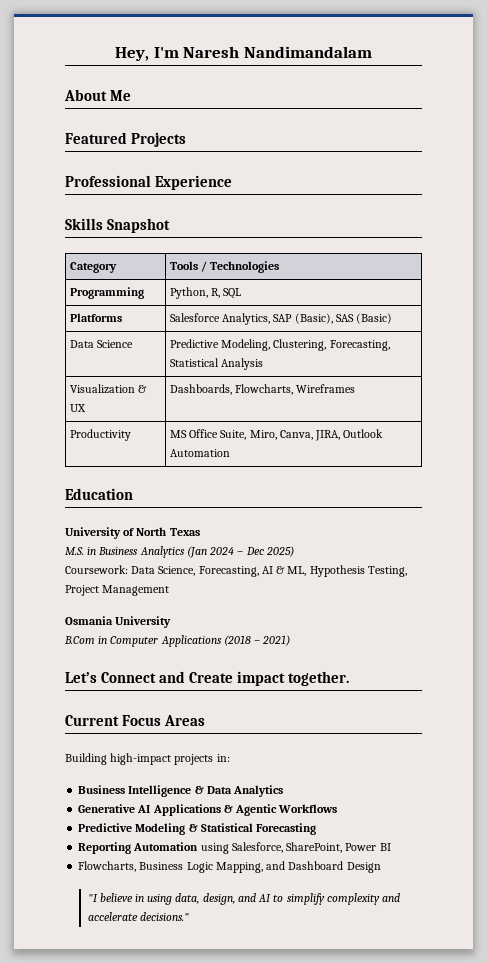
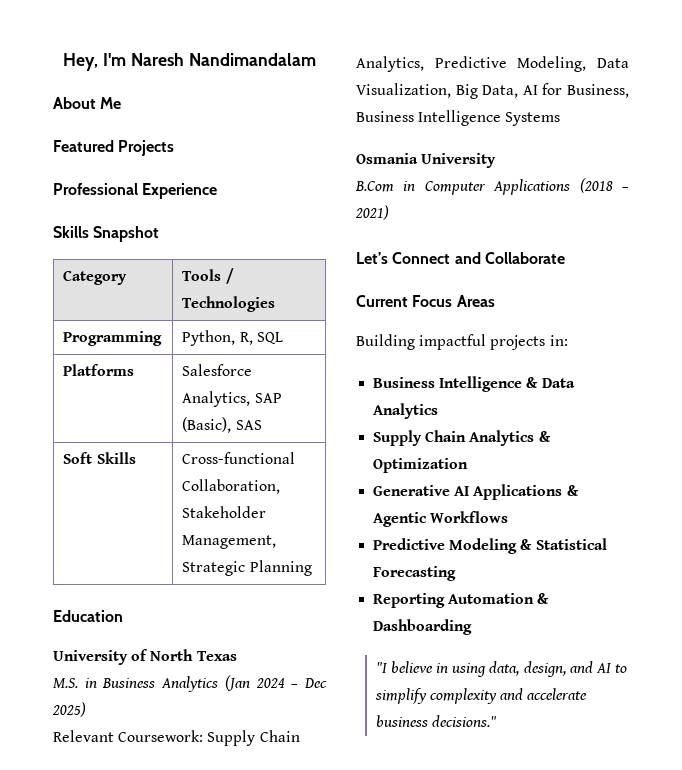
- Platforms | Salesforce Analytics, SAP (Basic), SAS (Basic)
- Data Science | Predictive Modeling, Clustering, Forecasting, Statistical Analysis
- Visualization & UX | Dashboards, Flowcharts, Wireframes
- Productivity | MS Office Suite, Miro, Canva, JIRA, Outlook Automation
+ Platforms | Salesforce Analytics, SAP (Basic), SAS
+ Soft Skills | Cross-functional Collaboration, Stakeholder Management, Strategic Planning
- Coursework: Data Science, Forecasting, AI & ML, Hypothesis Testing, Project Management
+ Relevant Coursework: Supply Chain Analytics, Predictive Modeling, Data Visualization, Big Data, AI for Business, Business Intelligence Systems
- Let’s Connect and Create impact together.
+ Let’s Connect and Collaborate
- Building high-impact projects in:
+ Building impactful projects in:
+ Supply Chain Analytics & Optimization
- Reporting Automation using Salesforce, SharePoint, Power BI
- Flowcharts, Business Logic Mapping, and Dashboard Design
+ Reporting Automation & Dashboarding
- "I believe in using data, design, and AI to simplify complexity and accelerate decisions."
+ "I believe in using data, design, and AI to simplify complexity and accelerate business decisions."

